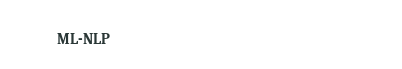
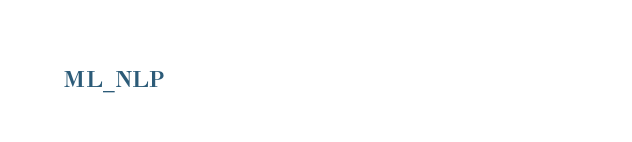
- ML-NLP
+ ML_NLP

